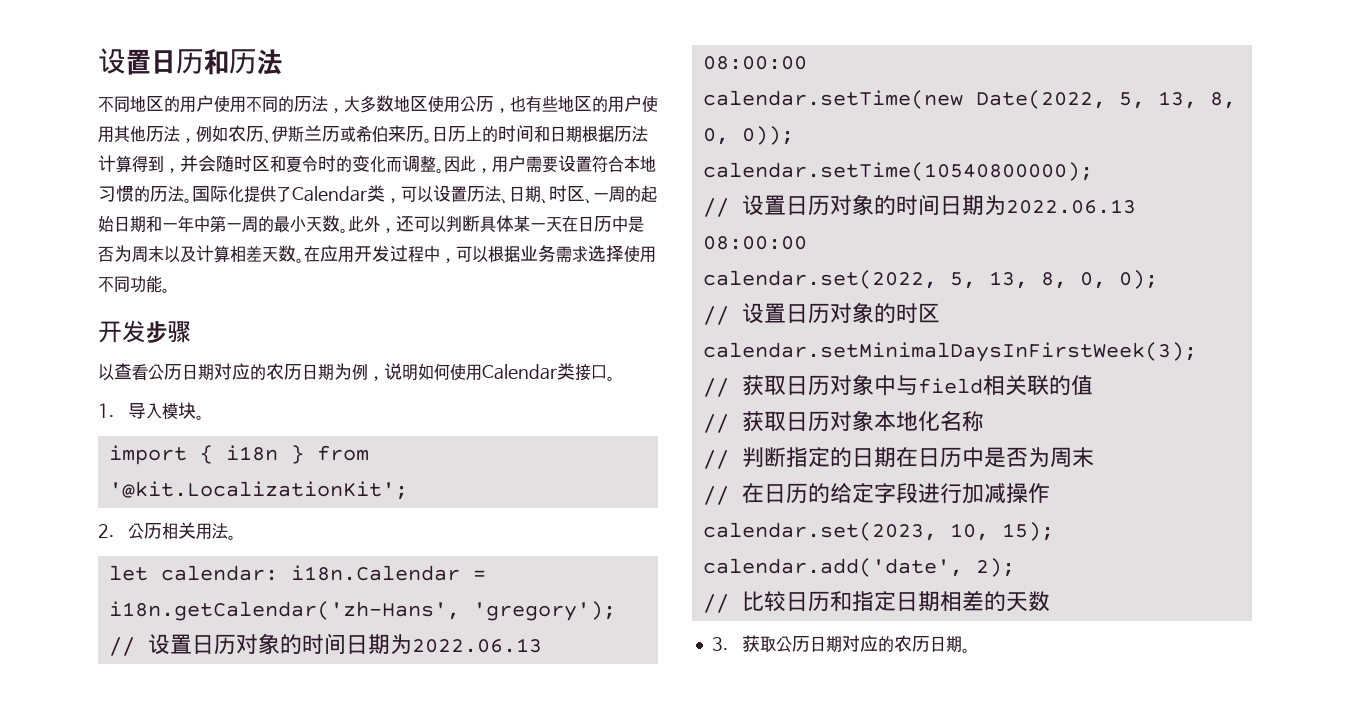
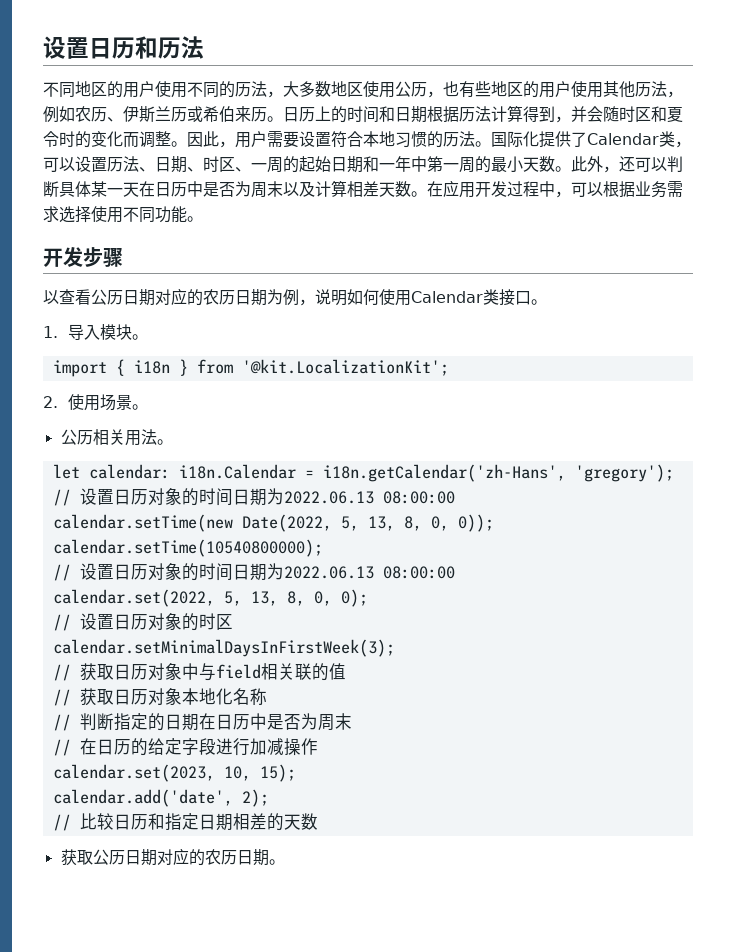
- 2.公历相关用法。
+ 2.使用场景。
+ 公历相关用法。
- 3.获取公历日期对应的农历日期。
+ 获取公历日期对应的农历日期。

